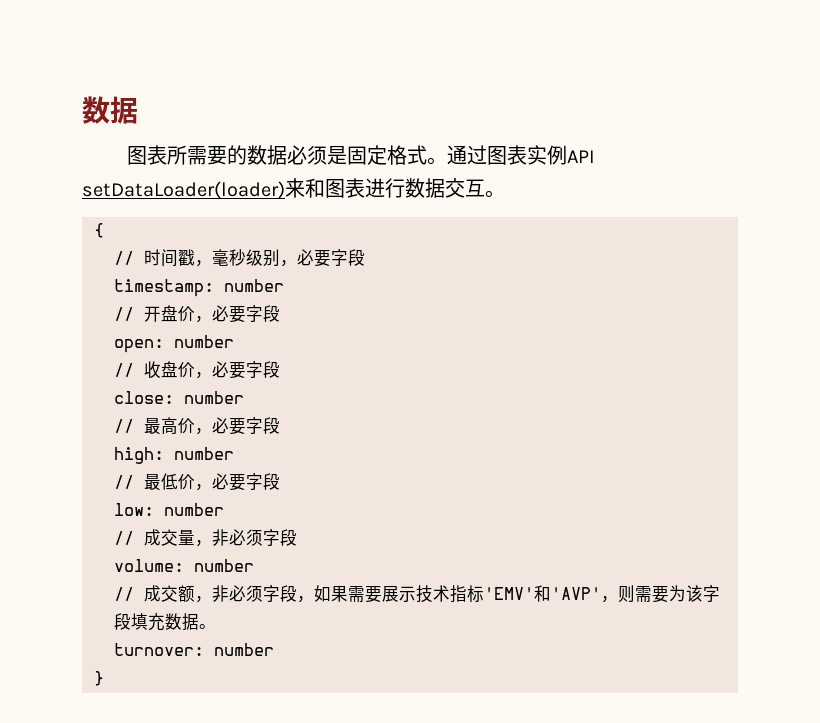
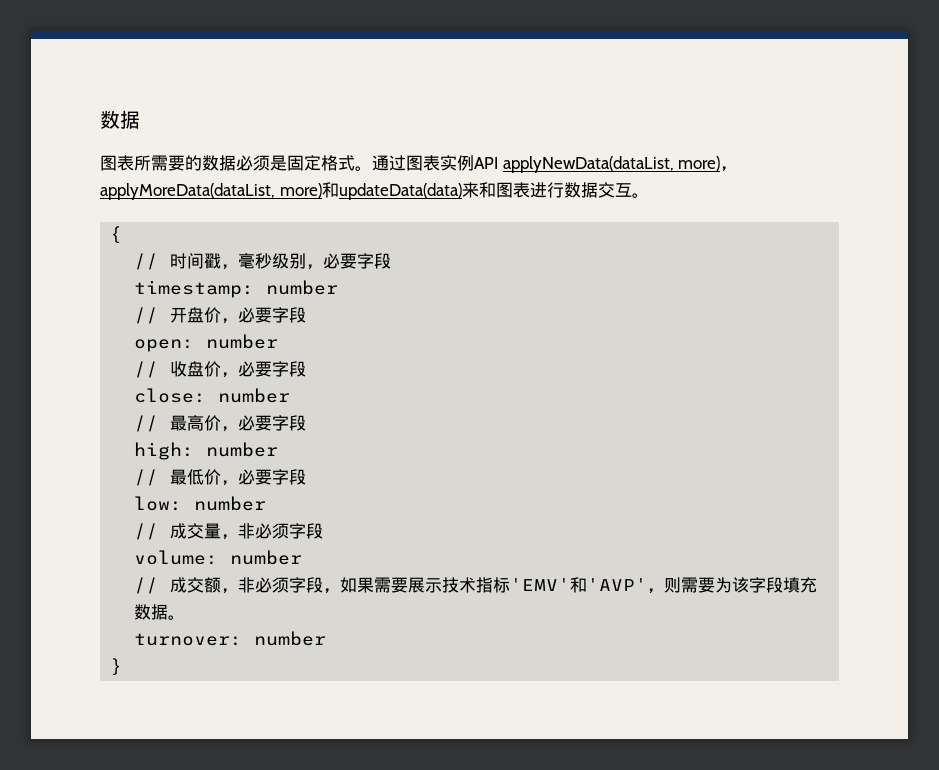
- 通过图表实例API setDataLoader(loader)来和图表进行数据交互。
+ 通过图表实例API applyNewData(dataList, more)，applyMoreData(dataList, more)和updateData(data)来和图表进行数据交互。

